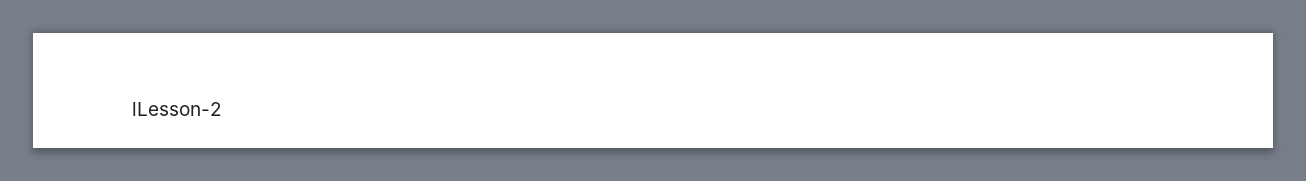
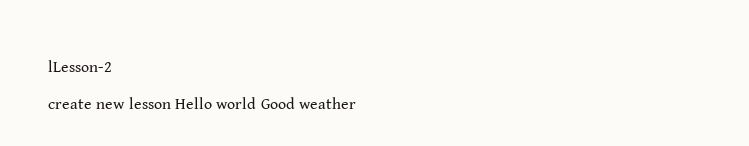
+ create new lesson Hello world Good weather

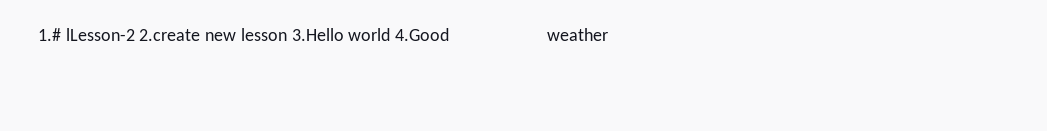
- lLesson-2
- create new lesson Hello world Good weather
+ 1.# lLesson-2 2.create new lesson 3.Hello world 4.Good weather

